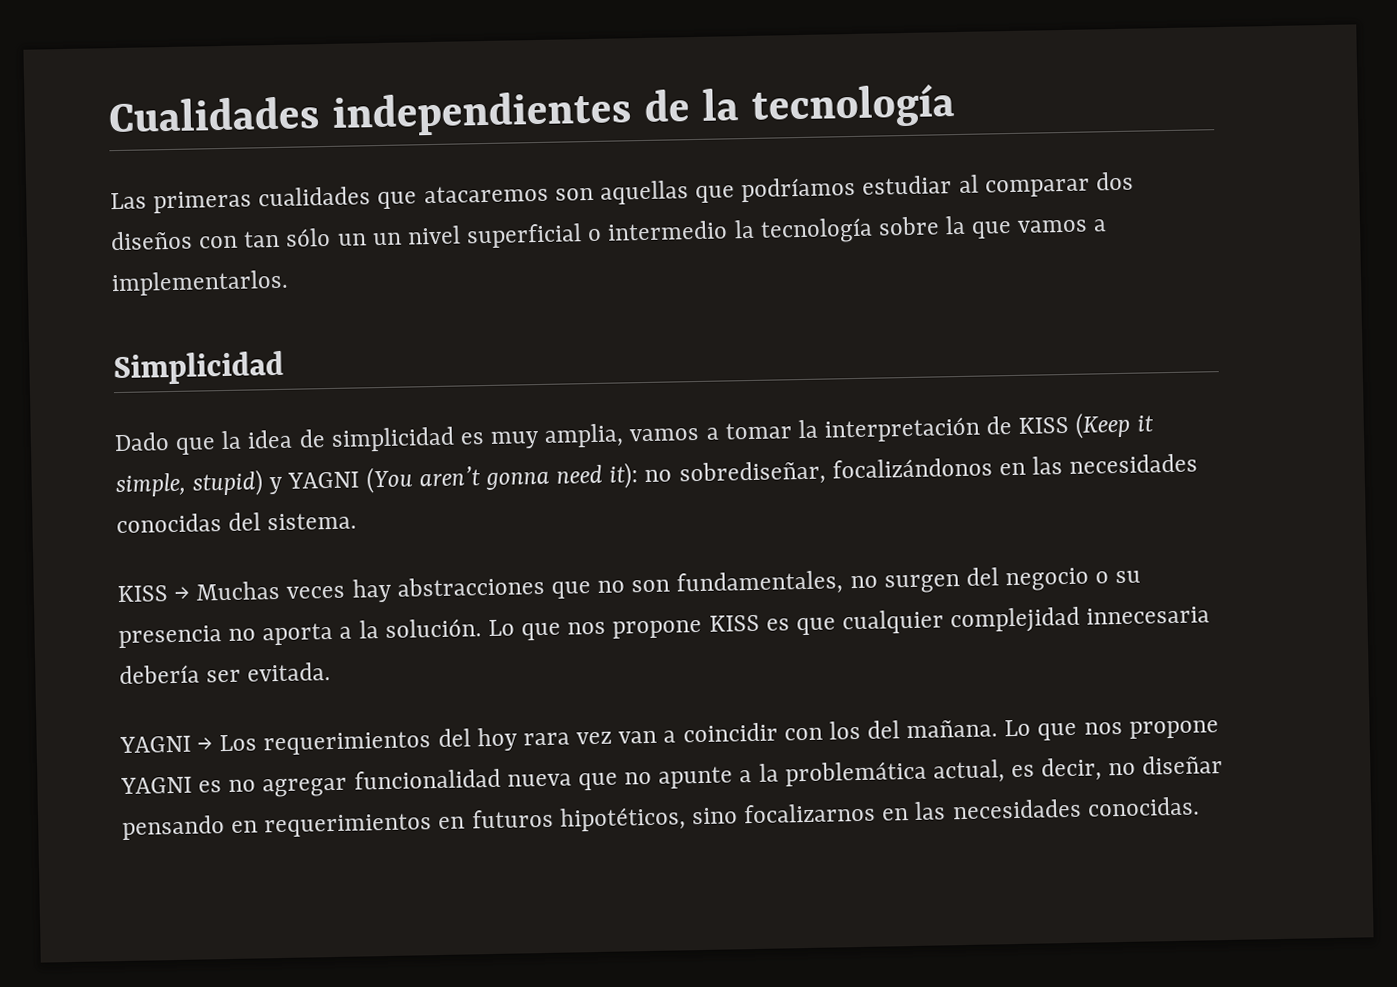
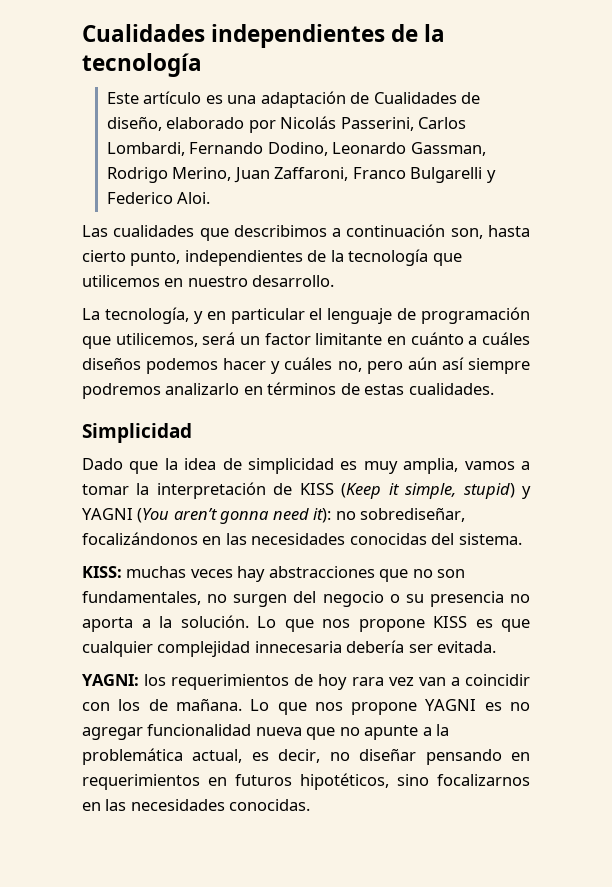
+ Este artículo es una adaptación de Cualidades de diseño, elaborado por Nicolás Passerini, Carlos Lombardi, Fernando Dodino, Leonardo Gassman, Rodrigo Merino, Juan Zaffaroni, Franco Bulgarelli y Federico Aloi.
- Las primeras cualidades que atacaremos son aquellas que podríamos estudiar al comparar dos diseños con tan sólo un un nivel superficial o intermedio la tecnología sobre la que vamos a implementarlos.
+ Las cualidades que describimos a continuación son, hasta cierto punto, independientes de la tecnología que utilicemos en nuestro desarrollo.
+ La tecnología, y en particular el lenguaje de programación que utilicemos, será un factor limitante en cuánto a cuáles diseños podemos hacer y cuáles no, pero aún así siempre podremos analizarlo en términos de estas cualidades.
- KISS → Muchas veces hay abstracciones que no son fundamentales, no surgen del negocio o su presencia no aporta a la solución.
+ KISS: muchas veces hay abstracciones que no son fundamentales, no surgen del negocio o su presencia no aporta a la solución.
- YAGNI → Los requerimientos del hoy rara vez van a coincidir con los del mañana.
+ YAGNI: los requerimientos de hoy rara vez van a coincidir con los de mañana.

